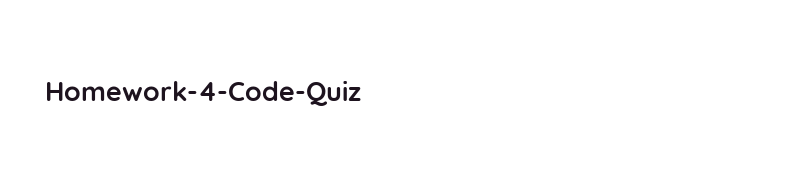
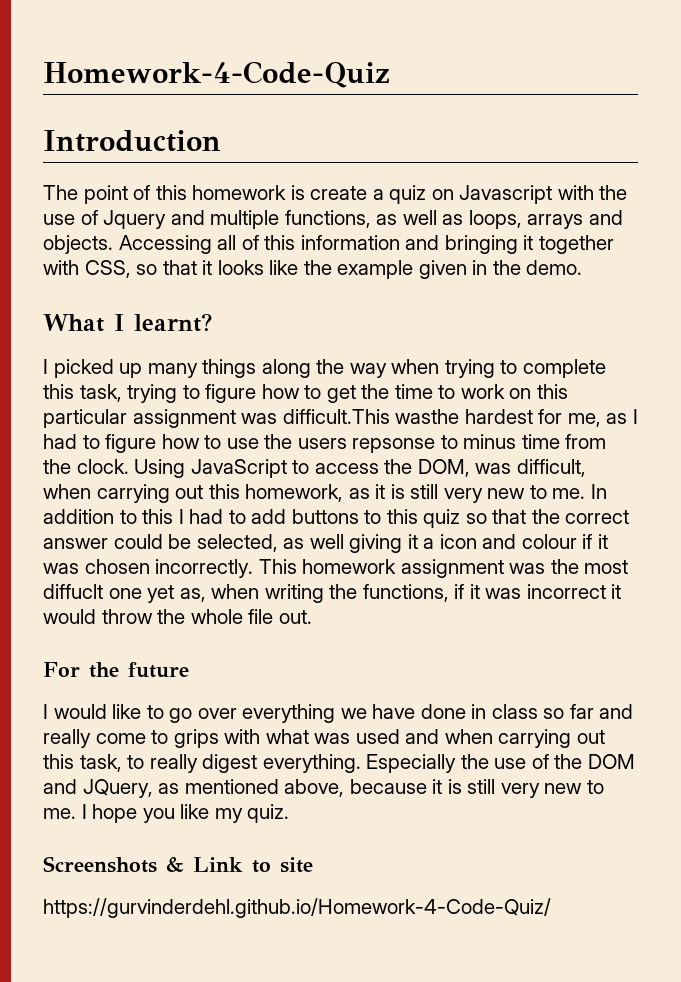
+ Introduction
+ The point of this homework is create a quiz on Javascript with the use of Jquery and multiple functions, as well as loops, arrays and objects. Accessing all of this information and bringing it together with CSS, so that it looks like the example given in the demo.
+ What I learnt?
+ I picked up many things along the way when trying to complete this task, trying to figure how to get the time to work on this particular assignment was difficult.This wasthe hardest for me, as I had to figure how to use the users repsonse to minus time from the clock. Using JavaScript to access the DOM, was difficult, when carrying out this homework, as it is still very new to me. In addition to this I had to add buttons to this quiz so that the correct answer could be selected, as well giving it a icon and colour if it was chosen incorrectly. This homework assignment was the most diffuclt one yet as, when writing the functions, if it was incorrect it would throw the whole file out.
+ For the future
+ I would like to go over everything we have done in class so far and really come to grips with what was used and when carrying out this task, to really digest everything. Especially the use of the DOM and JQuery, as mentioned above, because it is still very new to me. I hope you like my quiz.
+ Screenshots & Link to site
+ https://gurvinderdehl.github.io/Homework-4-Code-Quiz/

